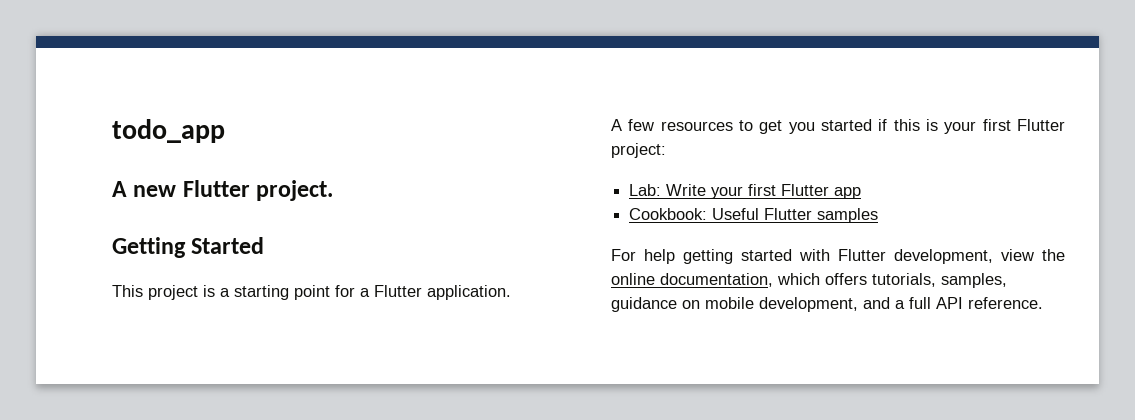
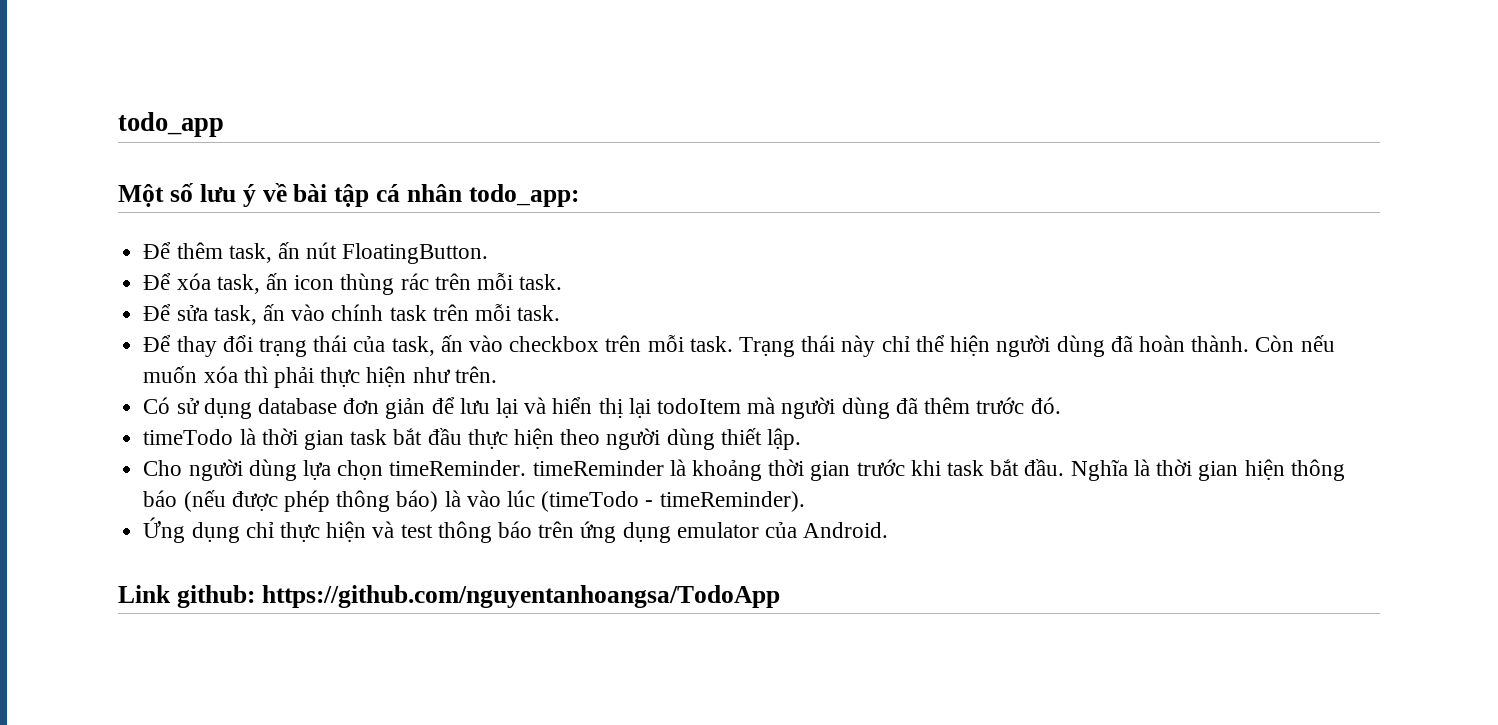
- A new Flutter project.
- Getting Started
- This project is a starting point for a Flutter application.
- A few resources to get you started if this is your first Flutter project:
- Lab: Write your first Flutter app
- Cookbook: Useful Flutter samples
- For help getting started with Flutter development, view the online documentation, which offers tutorials, samples, guidance on mobile development, and a full API reference.
+ Một số lưu ý về bài tập cá nhân todo_app:
+ Để thêm task, ấn nút FloatingButton.
+ Để xóa task, ấn icon thùng rác trên mỗi task.
+ Để sửa task, ấn vào chính task trên mỗi task.
+ Để thay đổi trạng thái của task, ấn vào checkbox trên mỗi task. Trạng thái này chỉ thể hiện người dùng đã hoàn thành. Còn nếu muốn xóa thì phải thực hiện như trên.
+ Có sử dụng database đơn giản để lưu lại và hiển thị lại todoItem mà người dùng đã thêm trước đó.
+ timeTodo là thời gian task bắt đầu thực hiện theo người dùng thiết lập.
+ Cho người dùng lựa chọn timeReminder. timeReminder là khoảng thời gian trước khi task bắt đầu. Nghĩa là thời gian hiện thông báo (nếu được phép thông báo) là vào lúc (timeTodo - timeReminder).
+ Ứng dụng chỉ thực hiện và test thông báo trên ứng dụng emulator của Android.
+ Link github: https://github.com/nguyentanhoangsa/TodoApp

